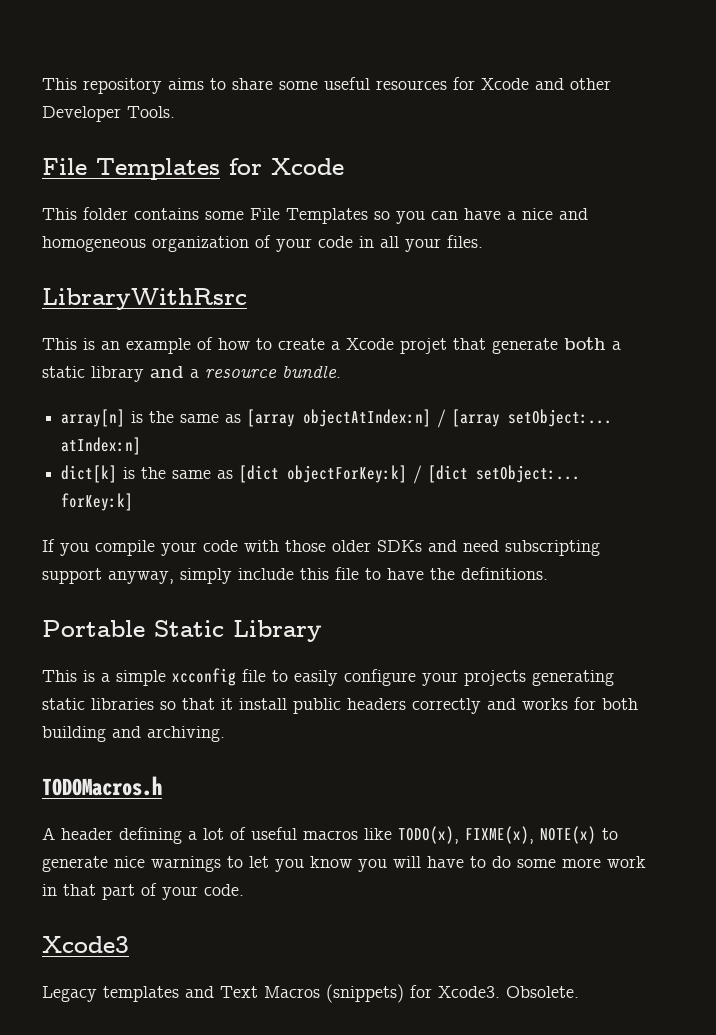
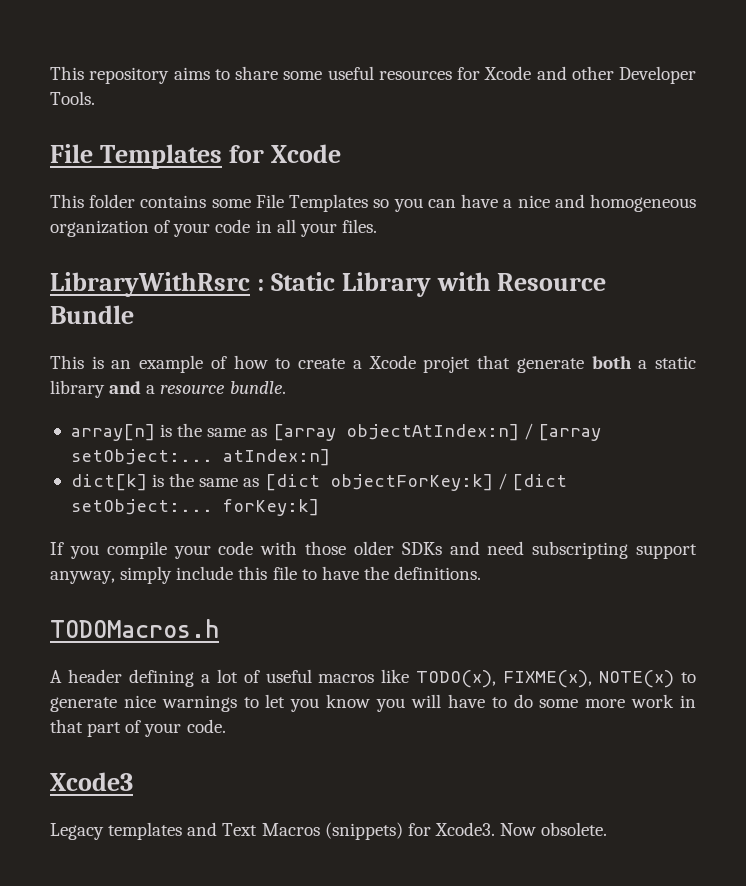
- LibraryWithRsrc
+ LibraryWithRsrc : Static Library with Resource Bundle
- Portable Static Library
- This is a simple xcconfig file to easily configure your projects generating static libraries so that it install public headers correctly and works for both building and archiving.
- Obsolete.
+ Now obsolete.

